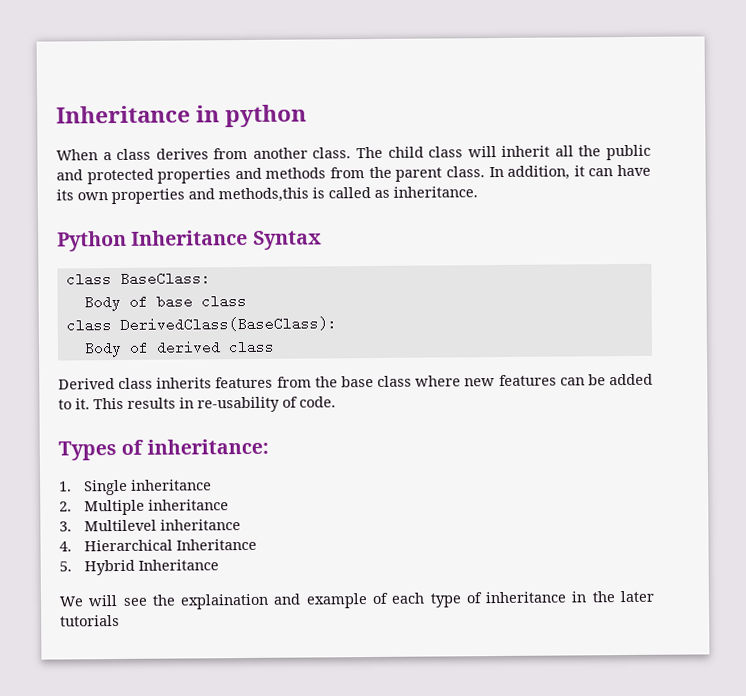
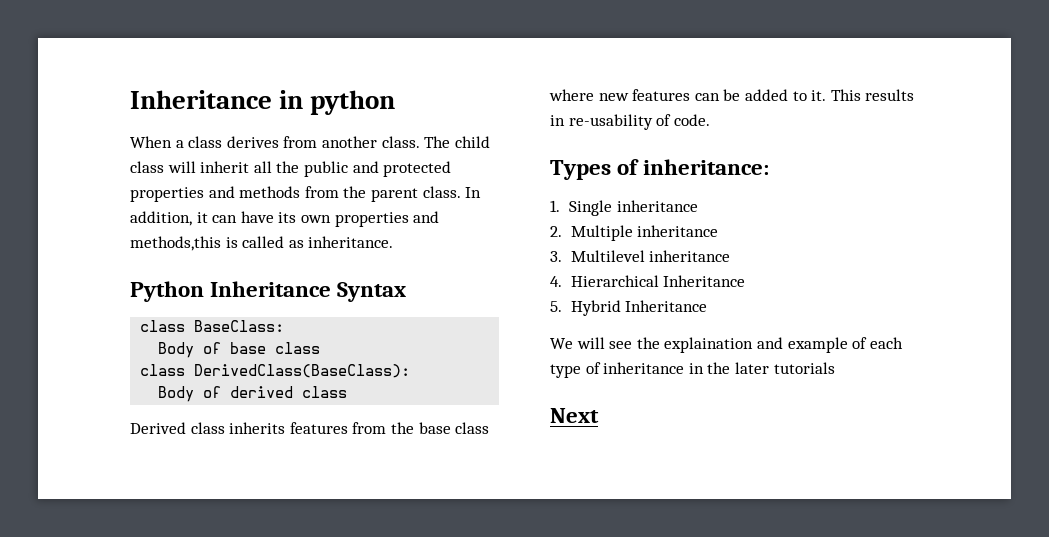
+ Next

